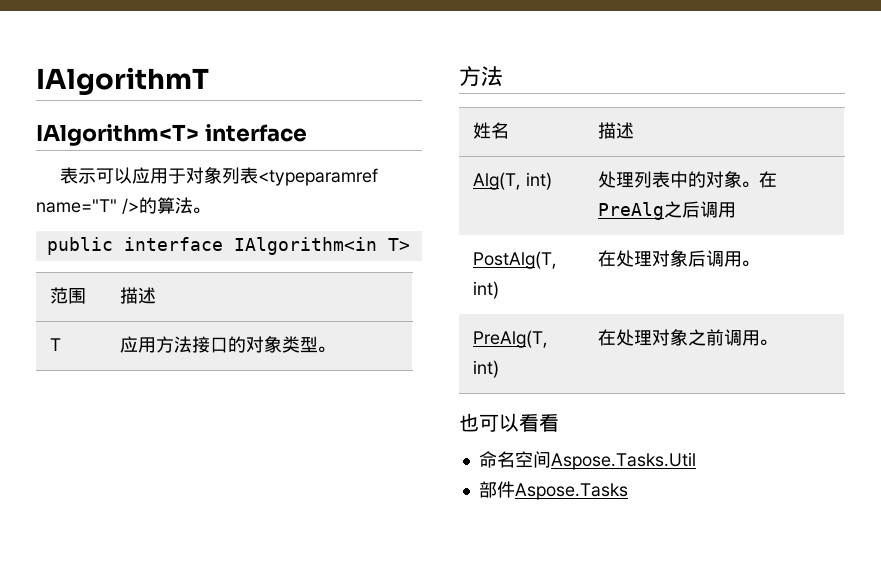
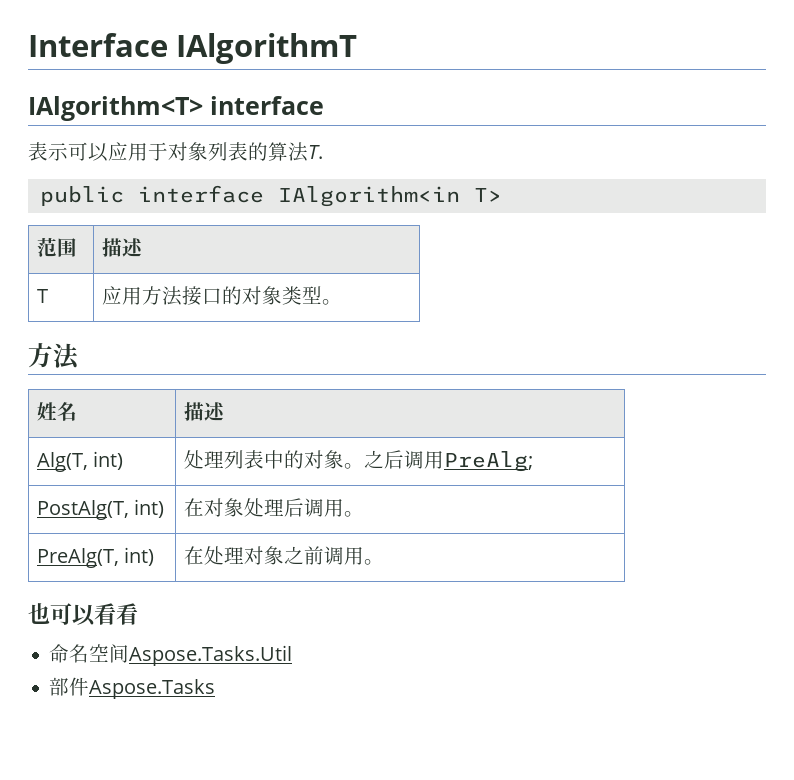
- IAlgorithmT
+ Interface IAlgorithmT
- 表示可以应用于对象列表<typeparamref name="T" />的算法。
+ 表示可以应用于对象列表的算法T.
- Alg(T, int) | 处理列表中的对象。在PreAlg之后调用
+ Alg(T, int) | 处理列表中的对象。之后调用PreAlg;
- PostAlg(T, int) | 在处理对象后调用。
+ PostAlg(T, int) | 在对象处理后调用。

